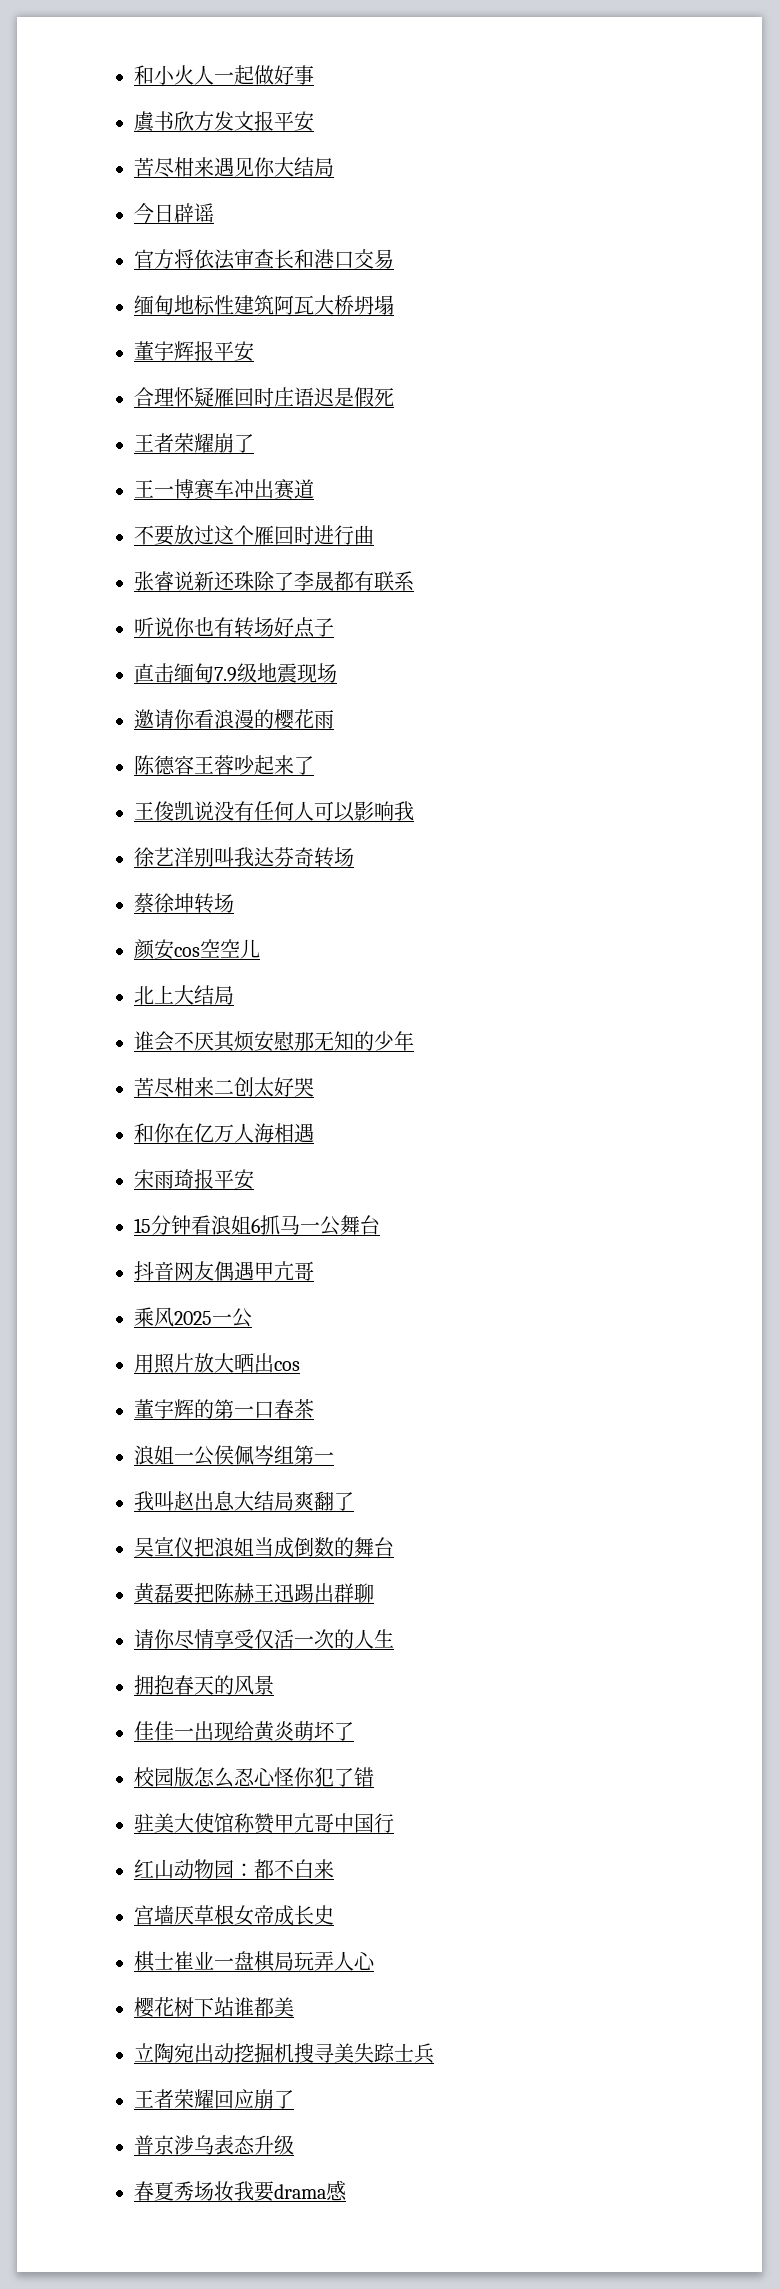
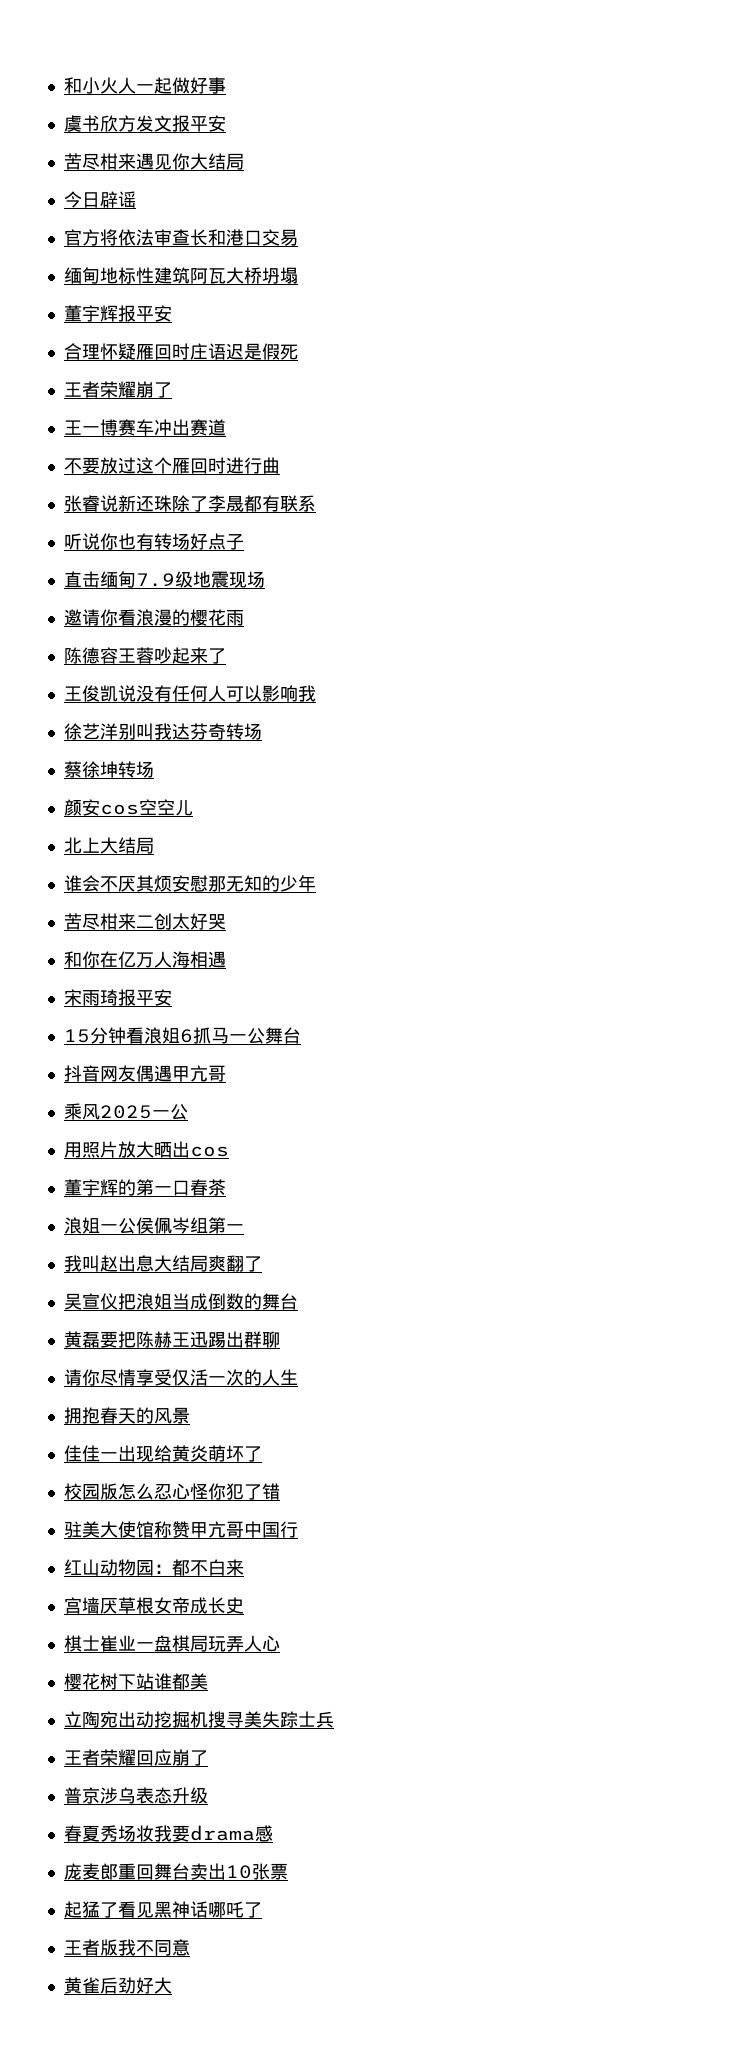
+ 庞麦郎重回舞台卖出10张票
+ 起猛了看见黑神话哪吒了
+ 王者版我不同意
+ 黄雀后劲好大

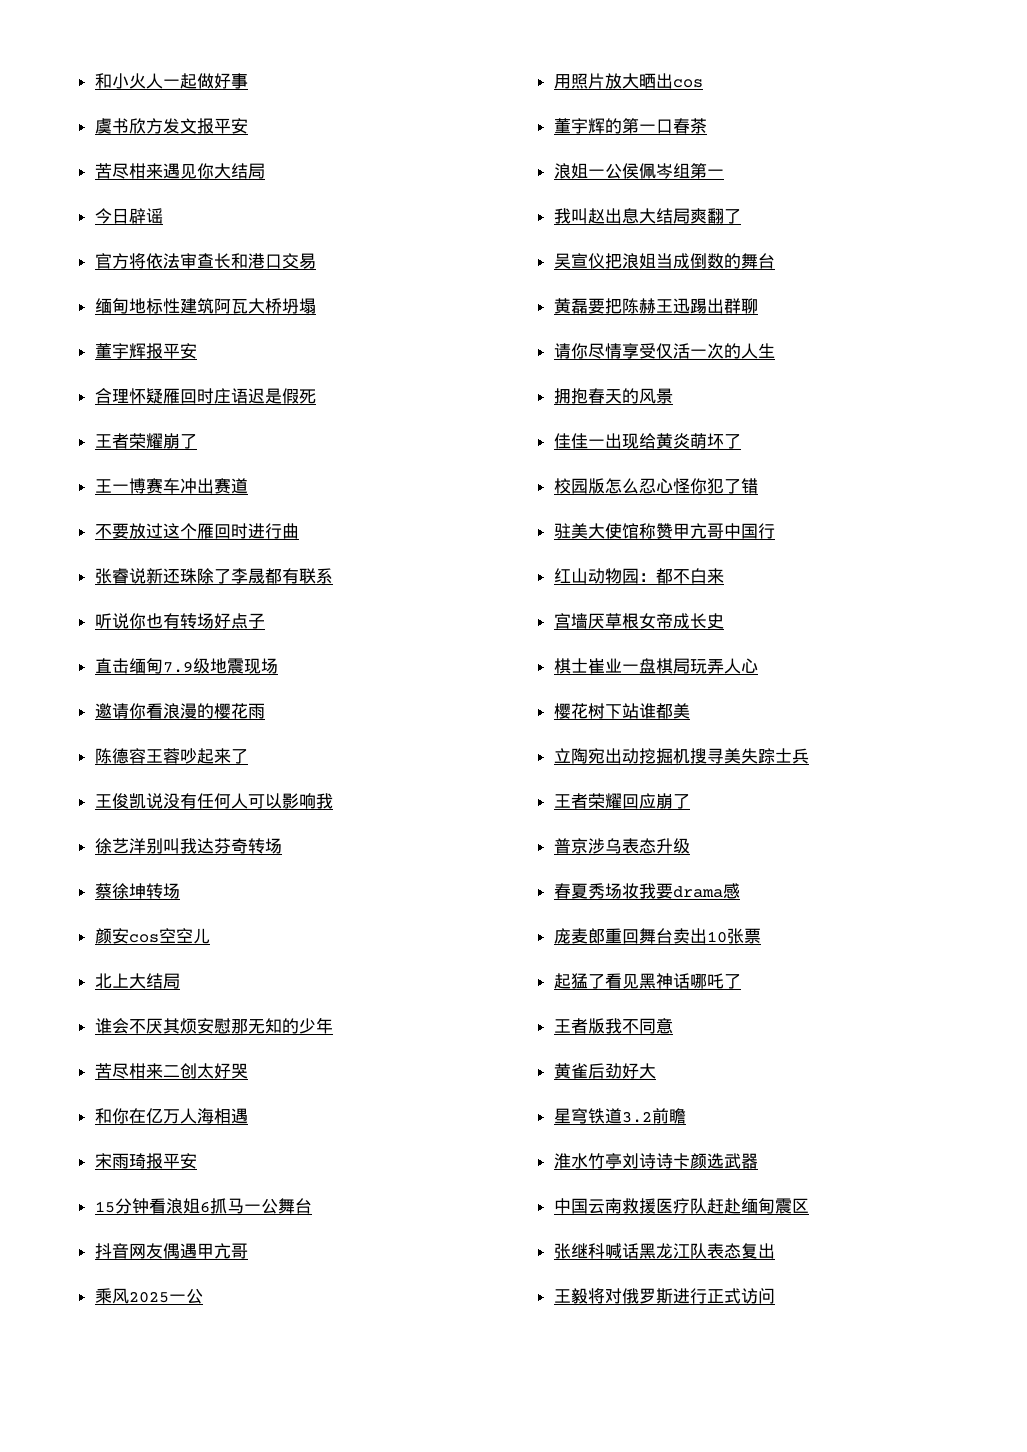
+ 星穹铁道3.2前瞻
+ 淮水竹亭刘诗诗卡颜选武器
+ 中国云南救援医疗队赶赴缅甸震区
+ 张继科喊话黑龙江队表态复出
+ 王毅将对俄罗斯进行正式访问

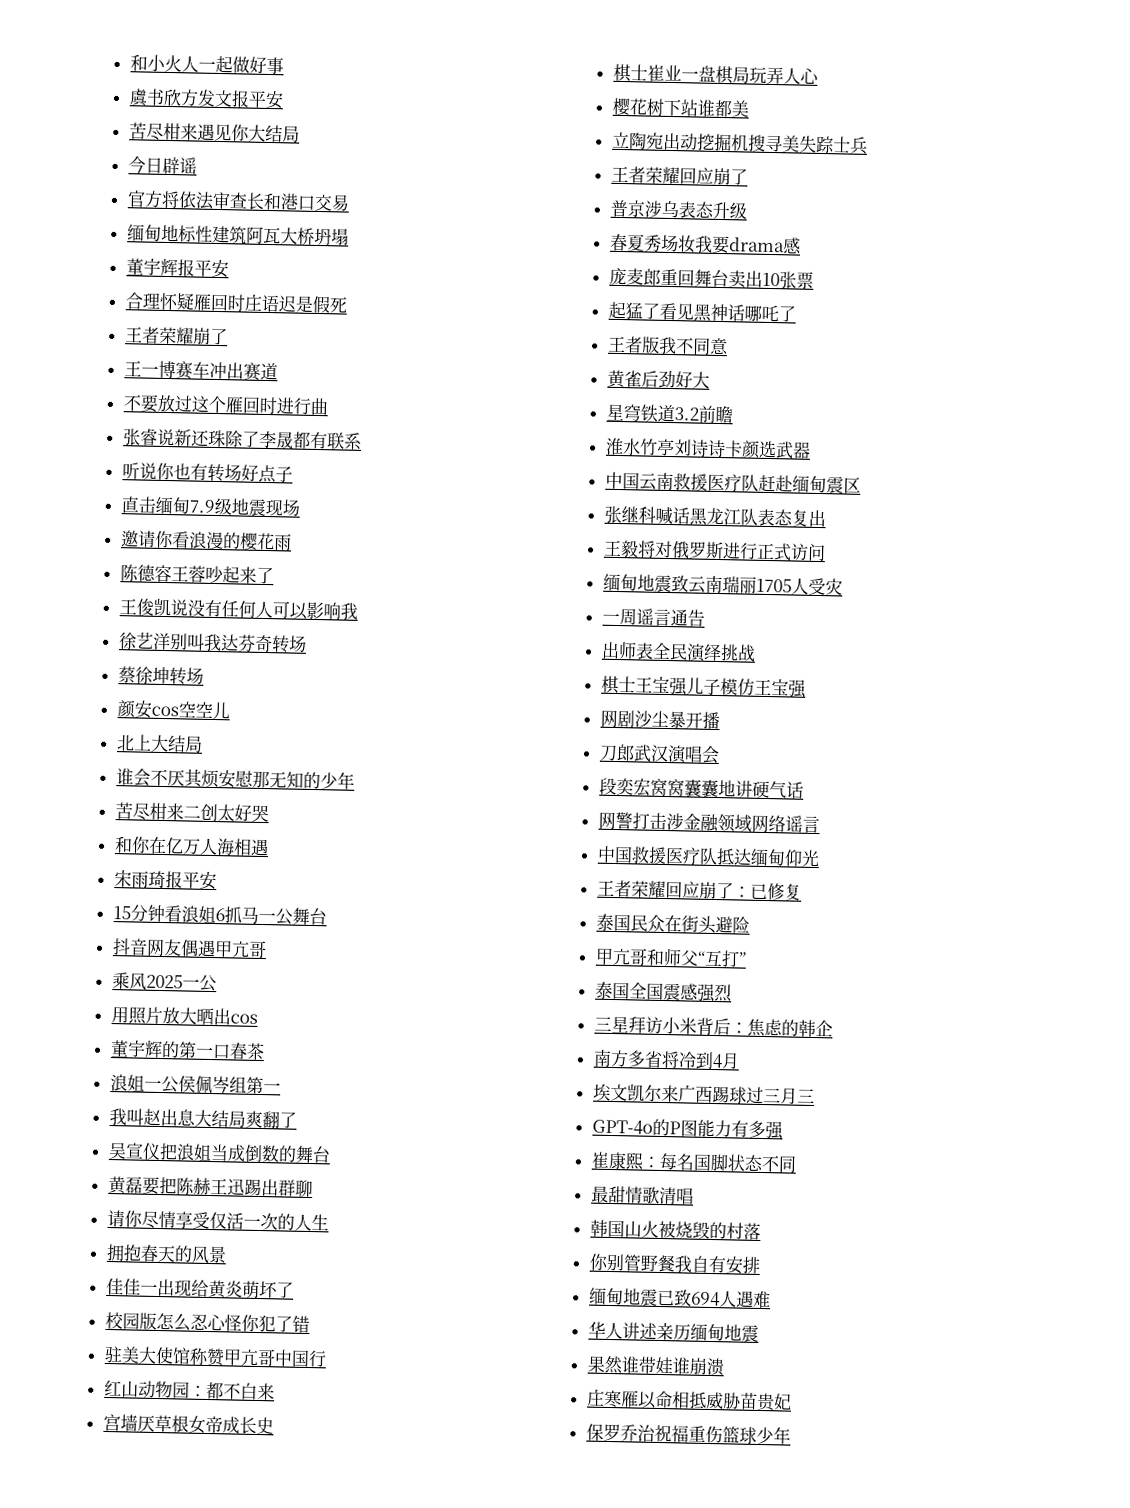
+ 缅甸地震致云南瑞丽1705人受灾
+ 一周谣言通告
+ 出师表全民演绎挑战
+ 棋士王宝强儿子模仿王宝强
+ 网剧沙尘暴开播
+ 刀郎武汉演唱会
+ 段奕宏窝窝囊囊地讲硬气话
+ 网警打击涉金融领域网络谣言
+ 中国救援医疗队抵达缅甸仰光
+ 王者荣耀回应崩了：已修复
+ 泰国民众在街头避险
+ 甲亢哥和师父“互打”
+ 泰国全国震感强烈
+ 三星拜访小米背后：焦虑的韩企
+ 南方多省将冷到4月
+ 埃文凯尔来广西踢球过三月三
+ GPT-4o的P图能力有多强
+ 崔康熙：每名国脚状态不同
+ 最甜情歌清唱
+ 韩国山火被烧毁的村落
+ 你别管野餐我自有安排
+ 缅甸地震已致694人遇难
+ 华人讲述亲历缅甸地震
+ 果然谁带娃谁崩溃
+ 庄寒雁以命相抵威胁苗贵妃
+ 保罗乔治祝福重伤篮球少年

